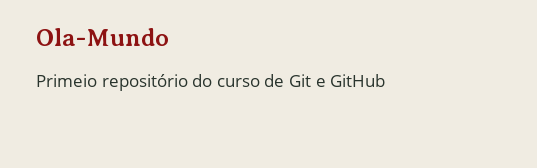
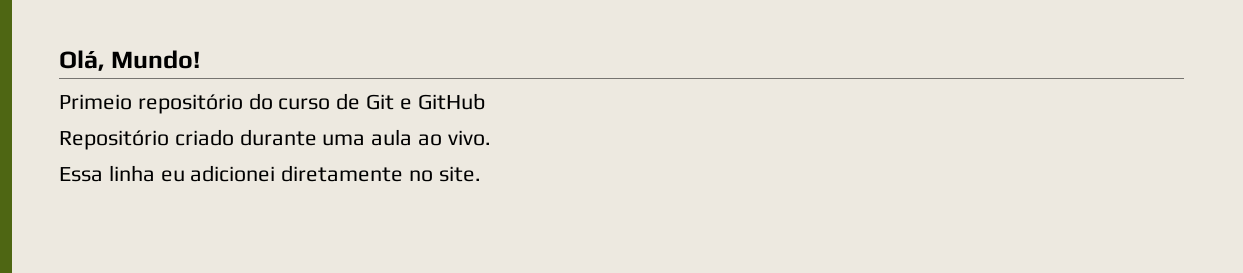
- Ola-Mundo
+ Olá, Mundo!
+ Repositório criado durante uma aula ao vivo.
+ Essa linha eu adicionei diretamente no site.

